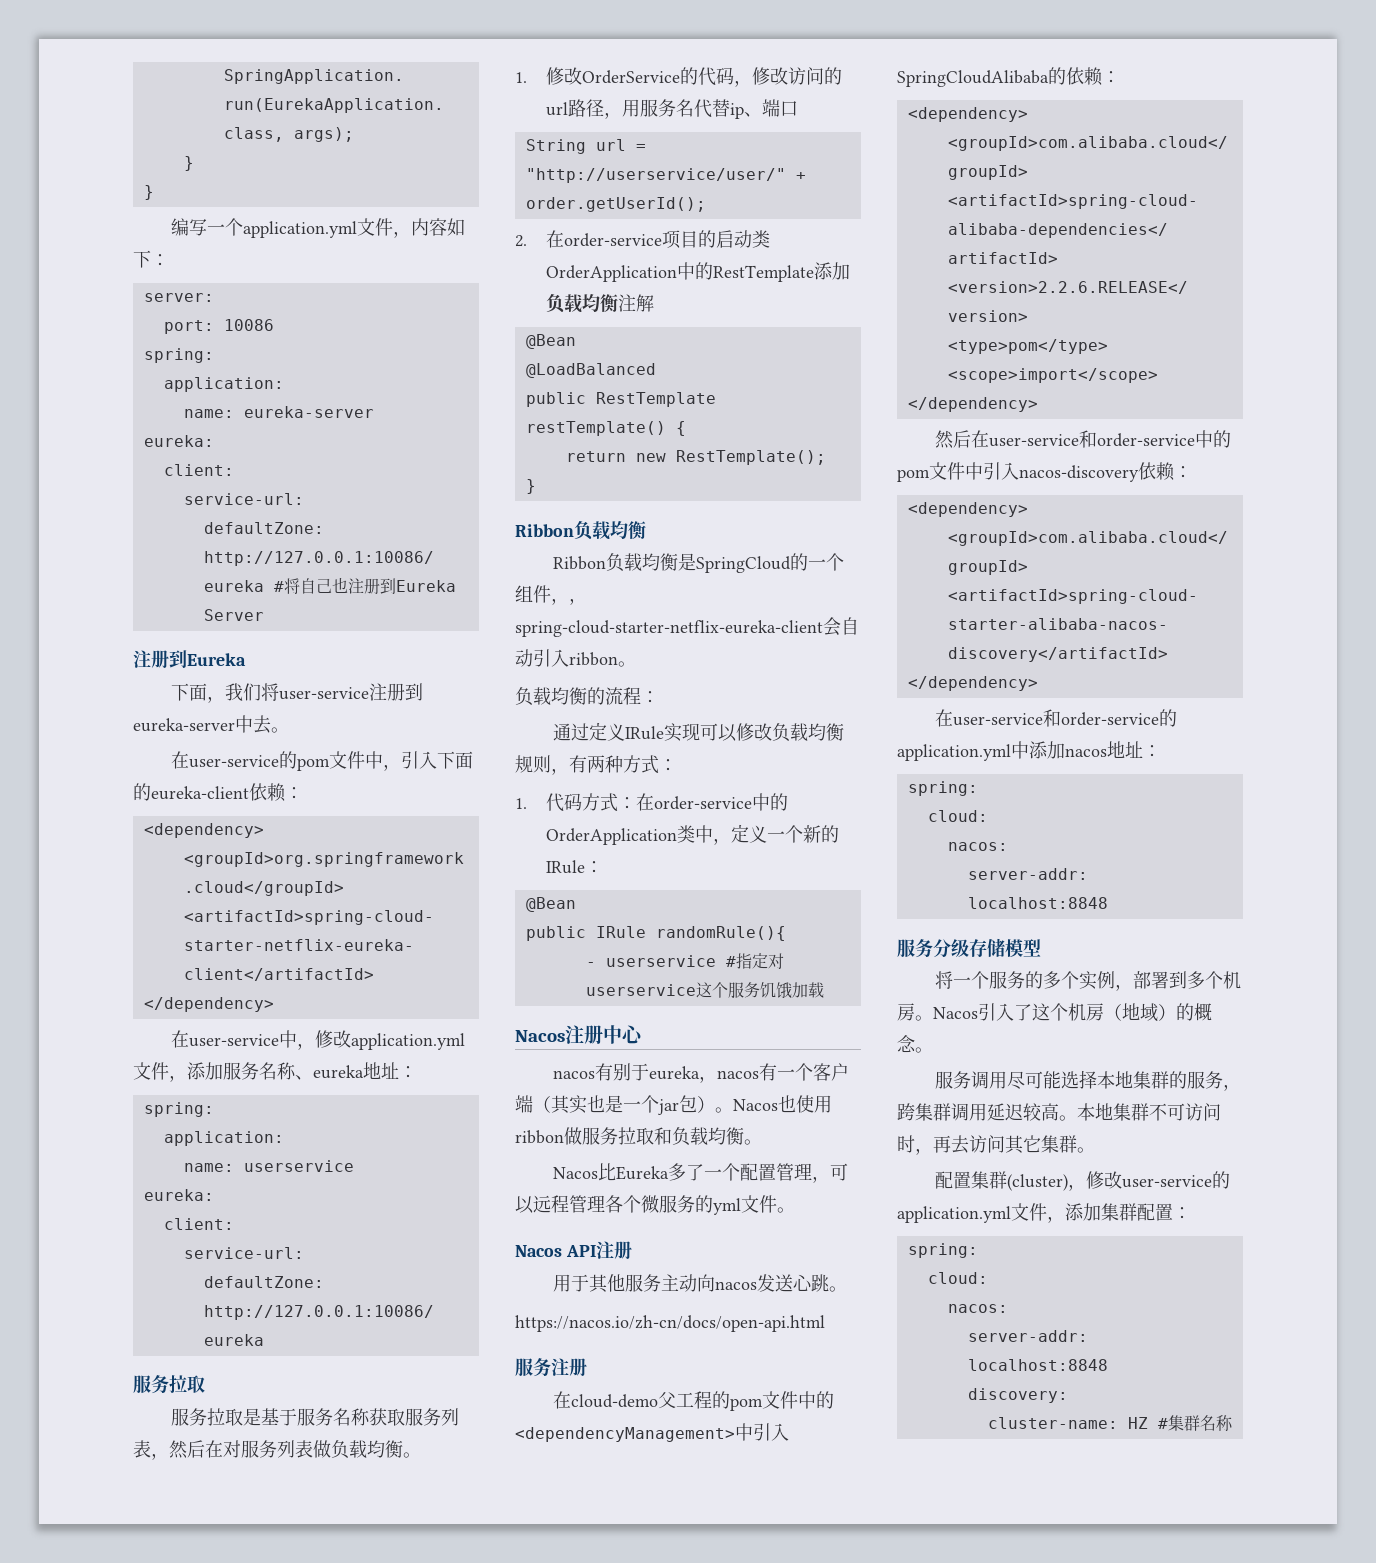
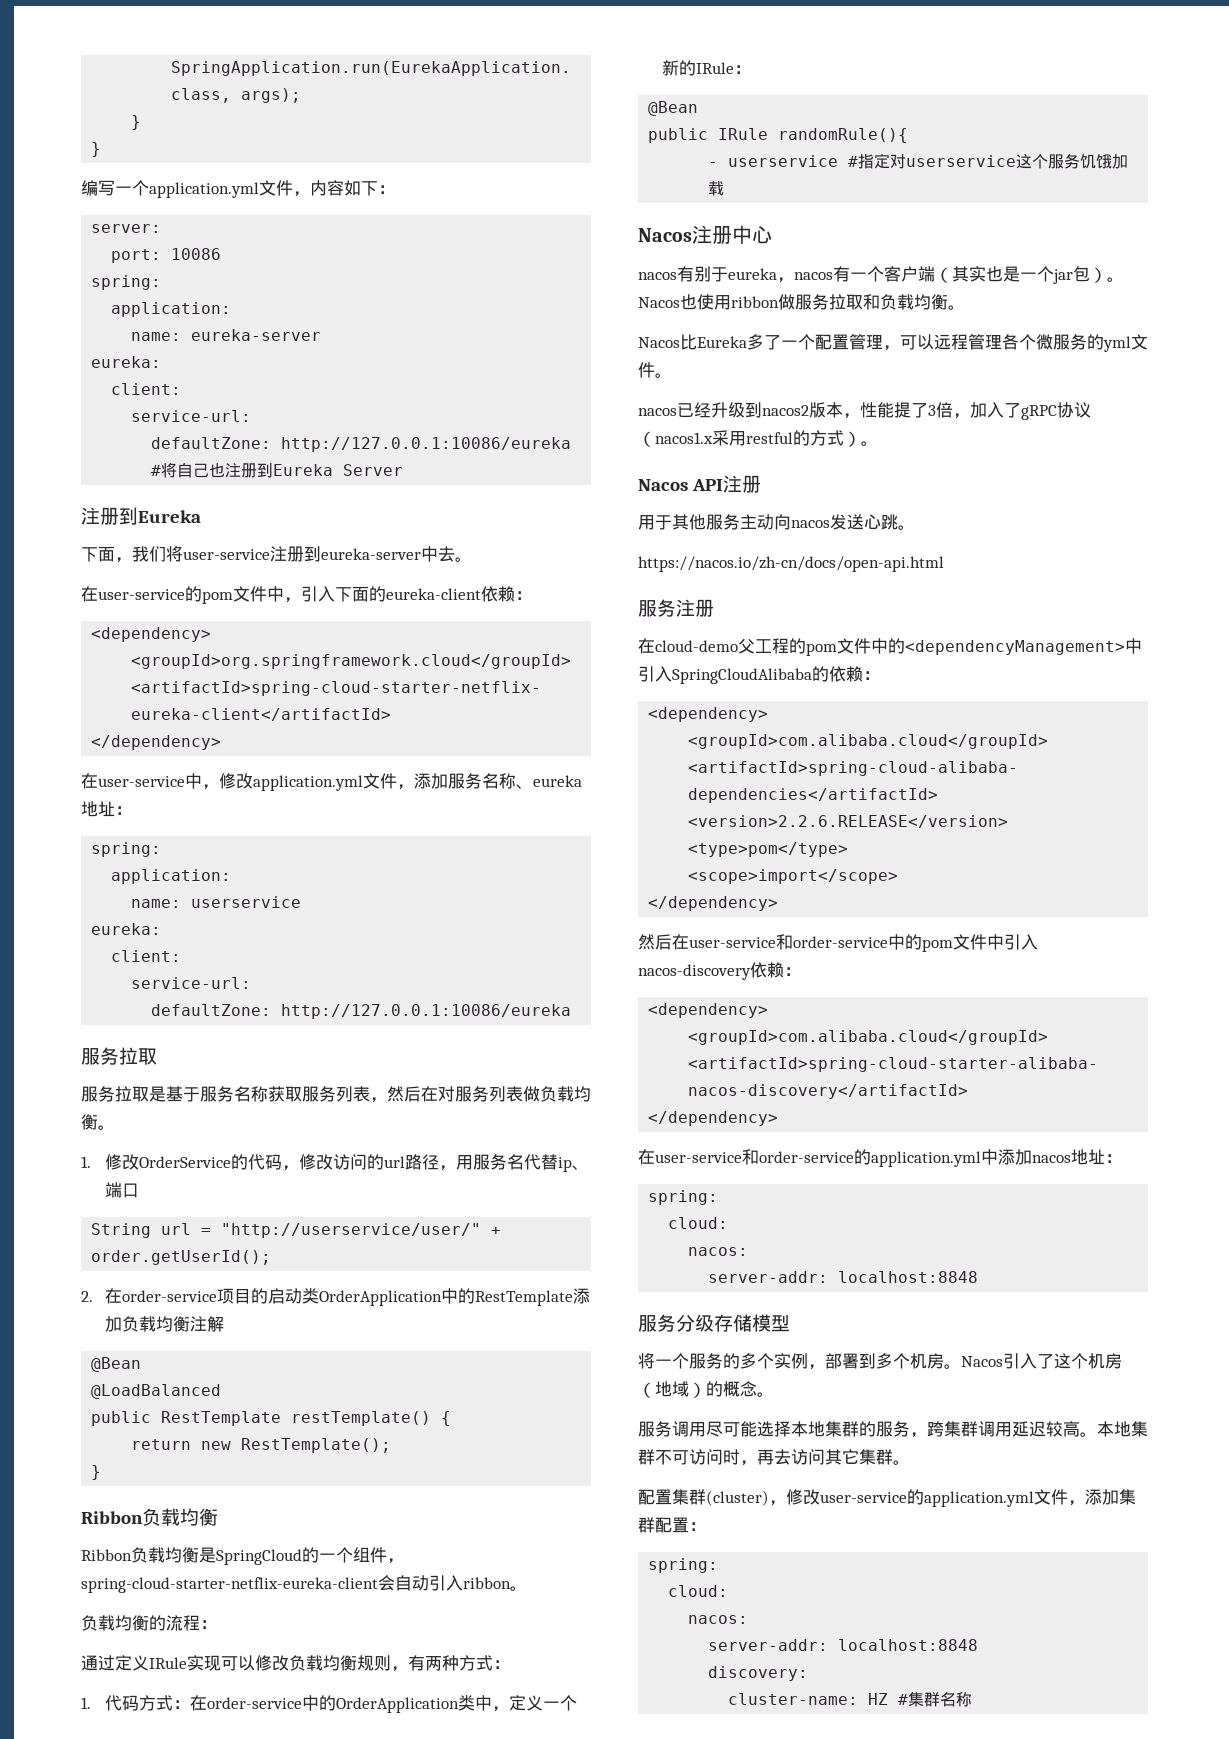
- Ribbon负载均衡是SpringCloud的一个组件，，spring-cloud-starter-netflix-eureka-client会自动引入ribbon。
+ Ribbon负载均衡是SpringCloud的一个组件，spring-cloud-starter-netflix-eureka-client会自动引入ribbon。
+ nacos已经升级到nacos2版本，性能提了3倍，加入了gRPC协议（nacos1.x采用restful的方式）。

